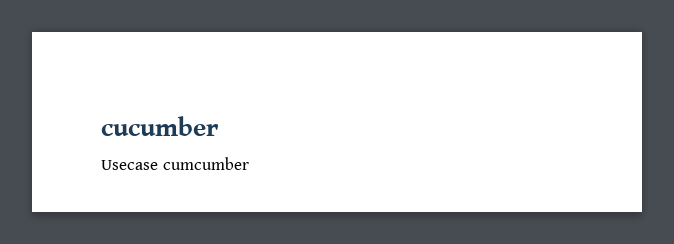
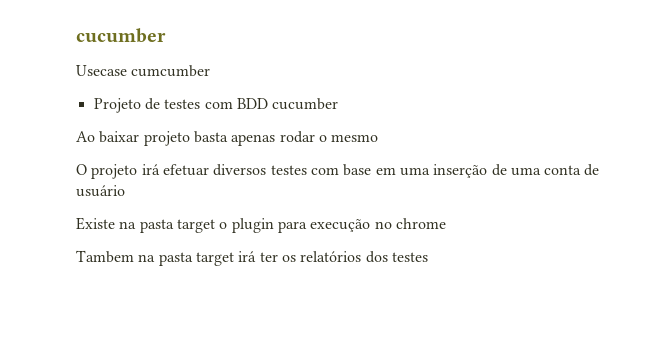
+ Projeto de testes com BDD cucumber
+ Ao baixar projeto basta apenas rodar o mesmo
+ O projeto irá efetuar diversos testes com base em uma inserção de uma conta de usuário
+ Existe na pasta target o plugin para execução no chrome
+ Tambem na pasta target irá ter os relatórios dos testes

